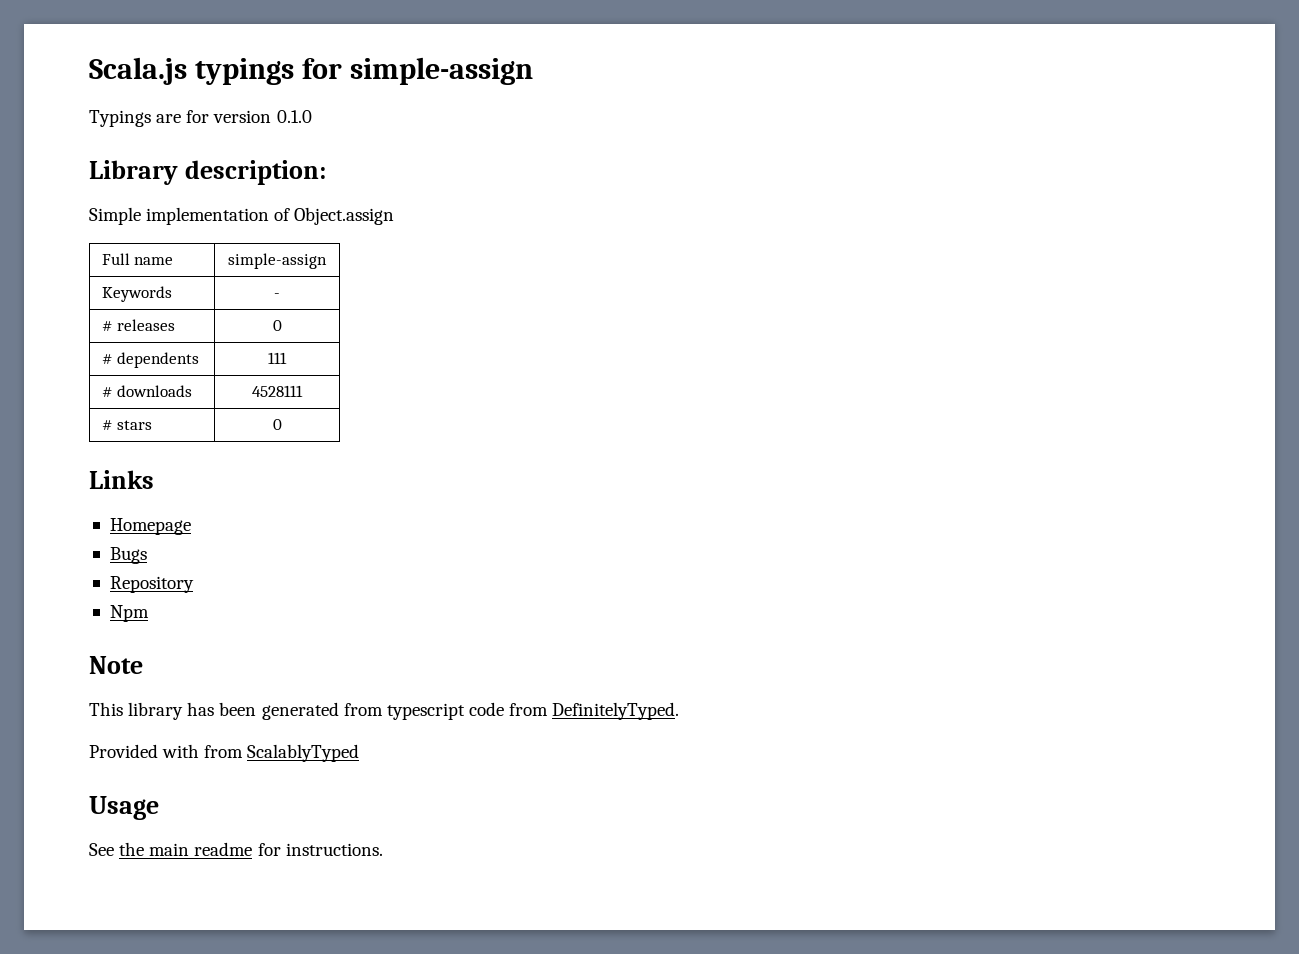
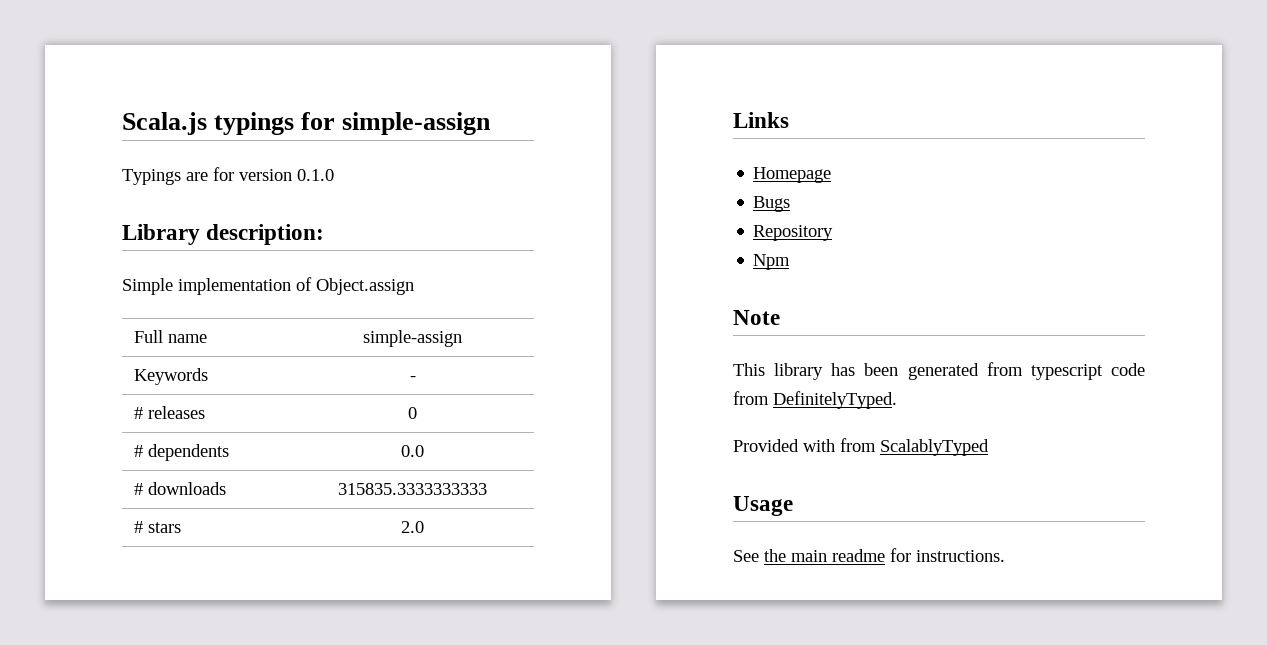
- # dependents | 111
+ # dependents | 0.0
- # downloads | 4528111
+ # downloads | 315835.3333333333
- # stars | 0
+ # stars | 2.0

